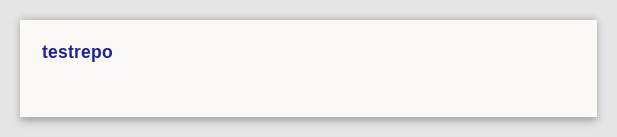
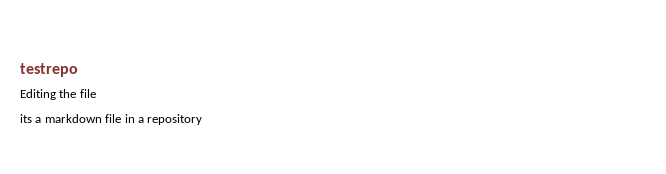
+ Editing the file
+ its a markdown file in a repository

